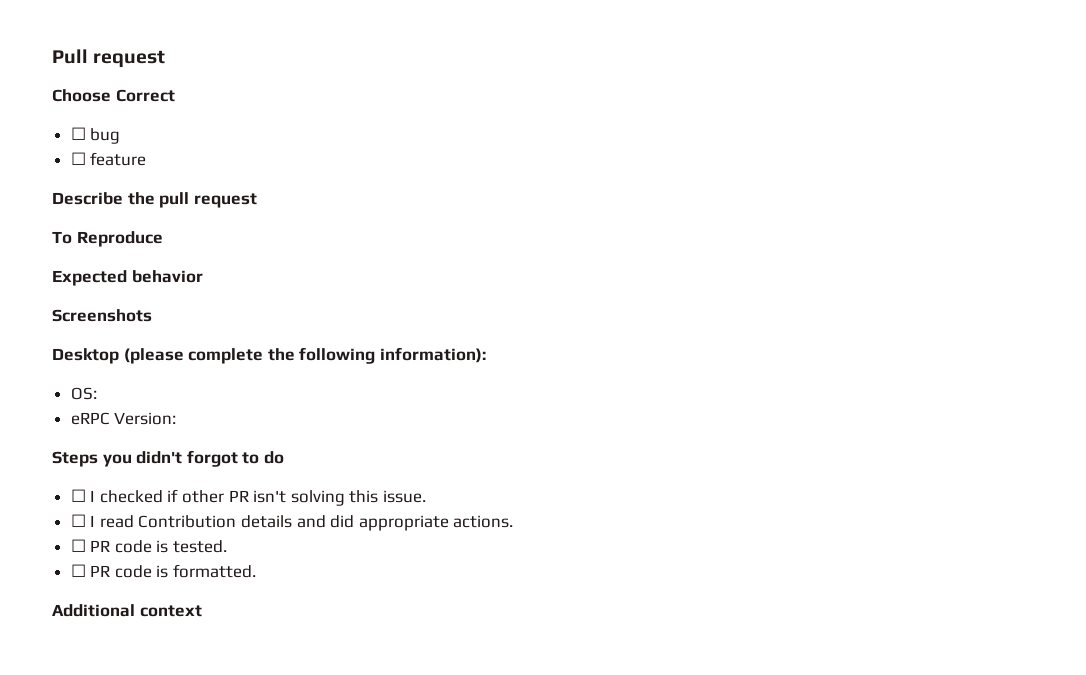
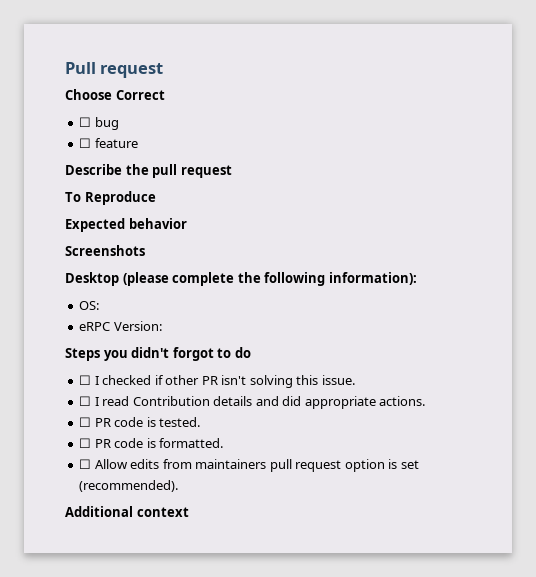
+ ☐ Allow edits from maintainers pull request option is set (recommended).

